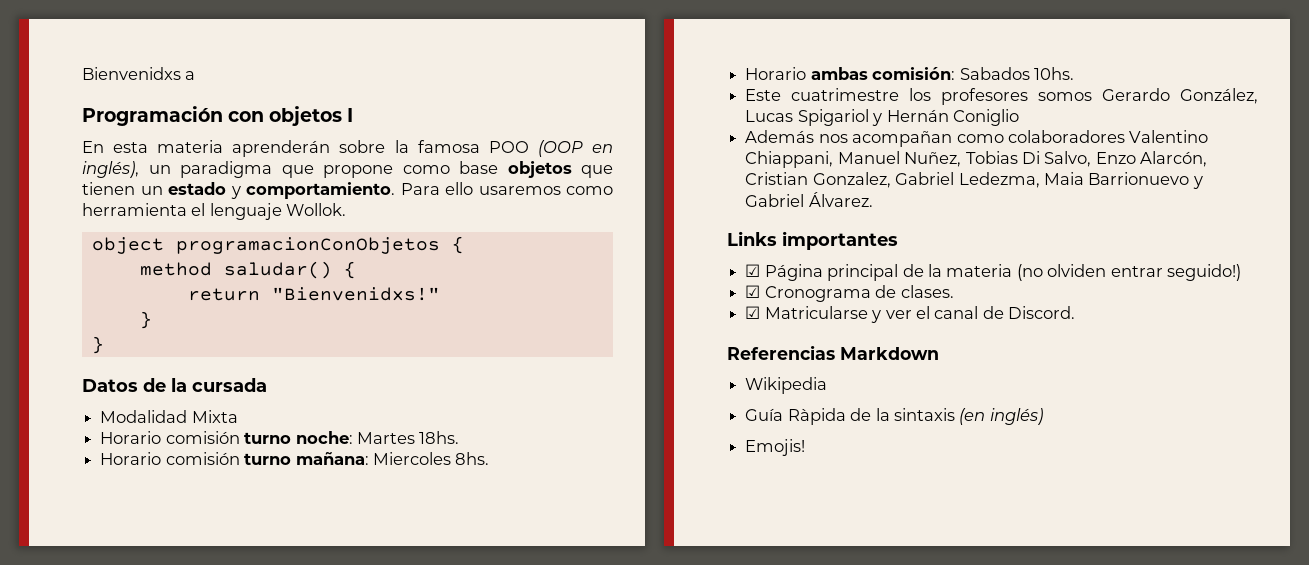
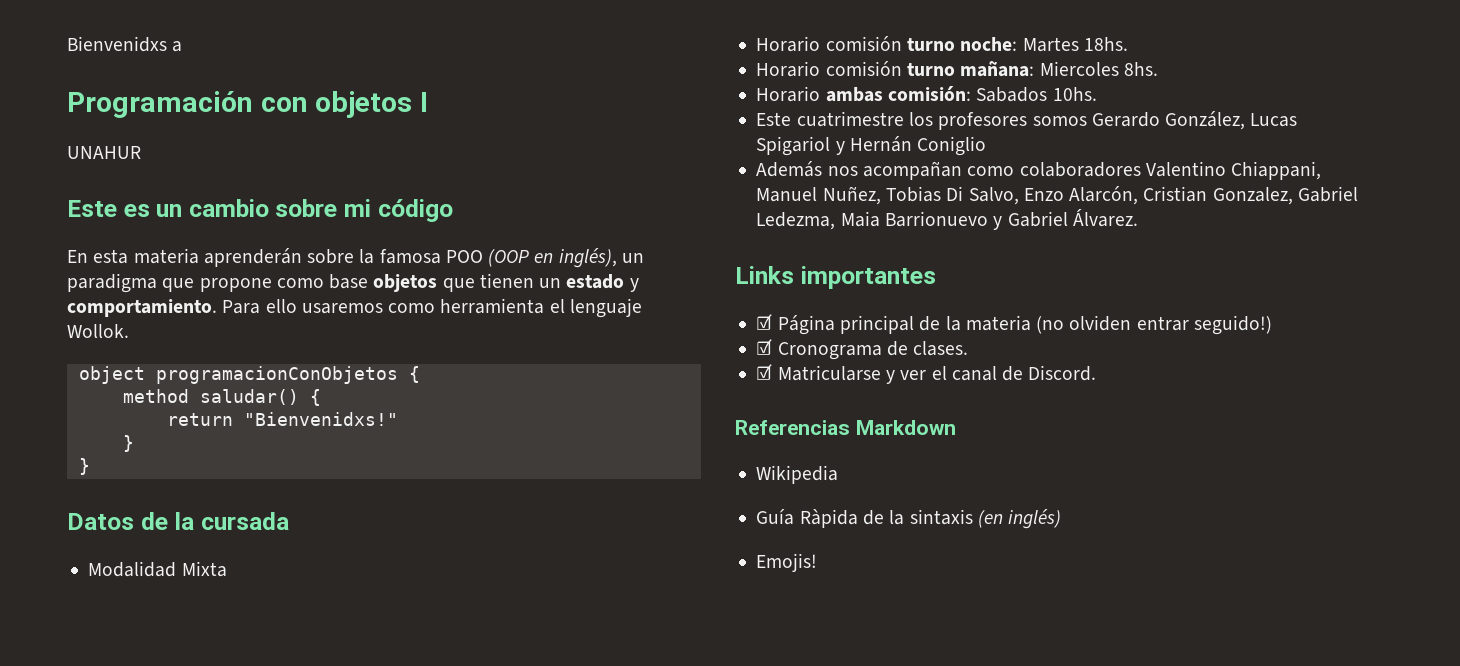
+ UNAHUR
+ Este es un cambio sobre mi código

